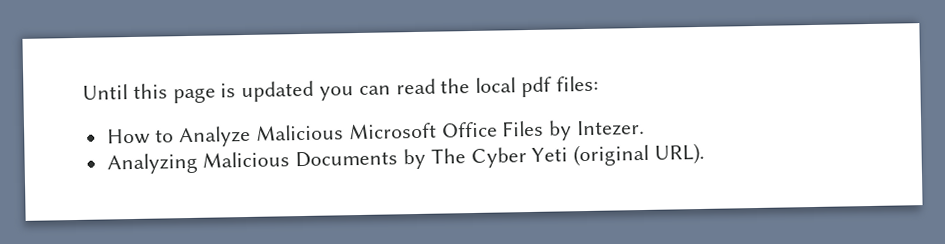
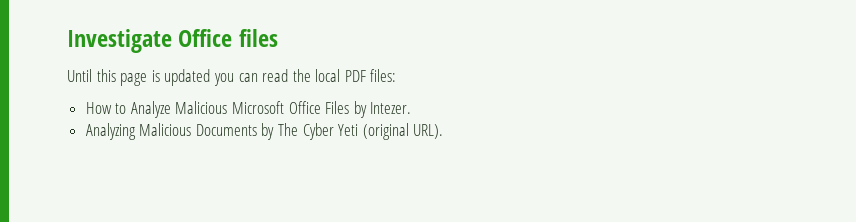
+ Investigate Office files
- Until this page is updated you can read the local pdf files:
+ Until this page is updated you can read the local PDF files:

